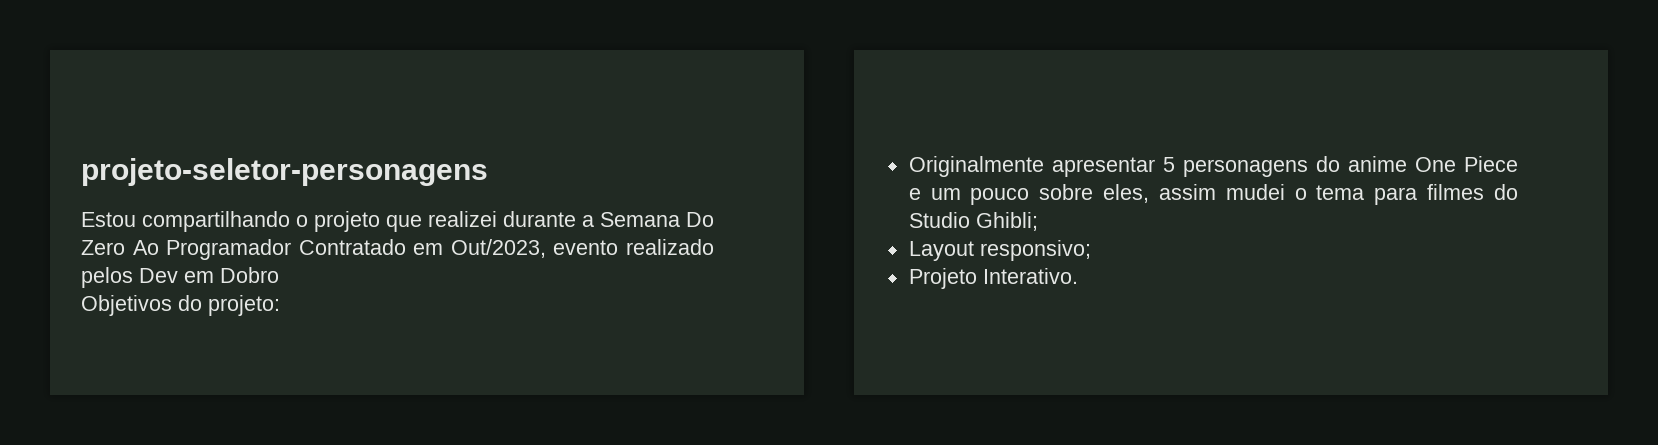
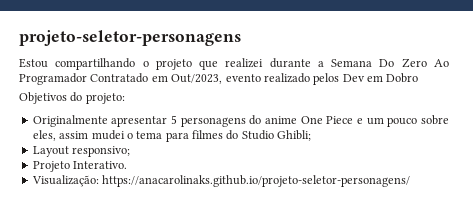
+ Visualização: https://anacarolinaks.github.io/projeto-seletor-personagens/

